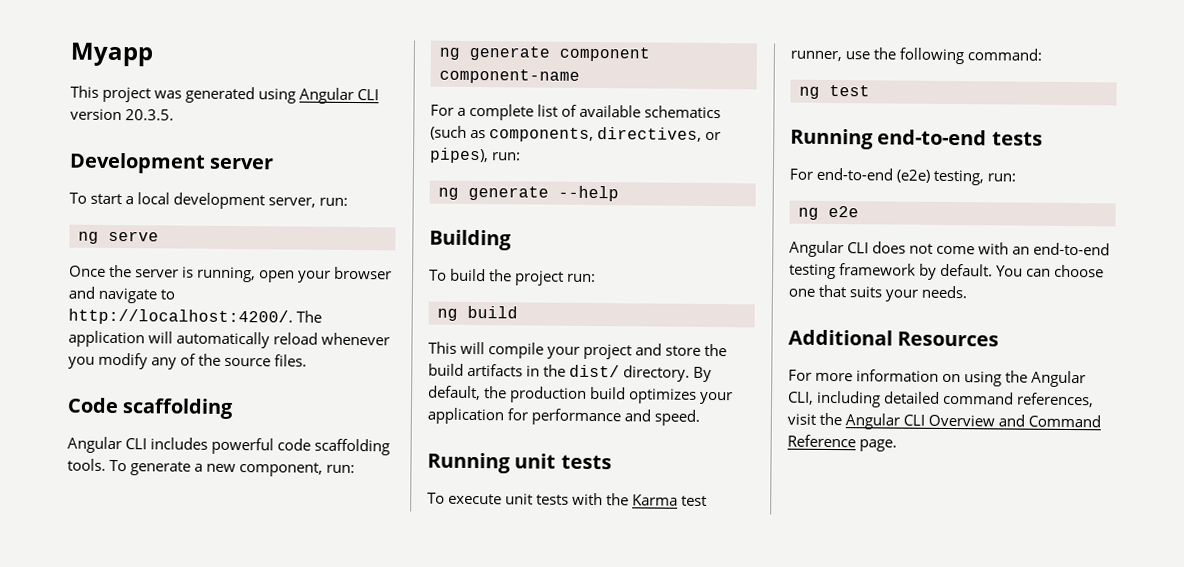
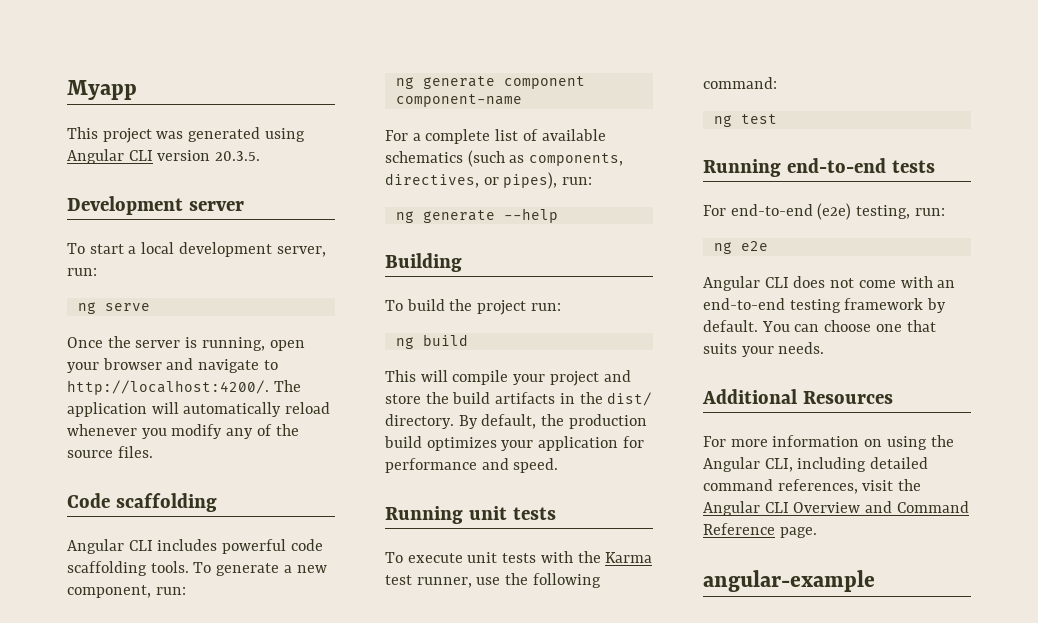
+ angular-example

